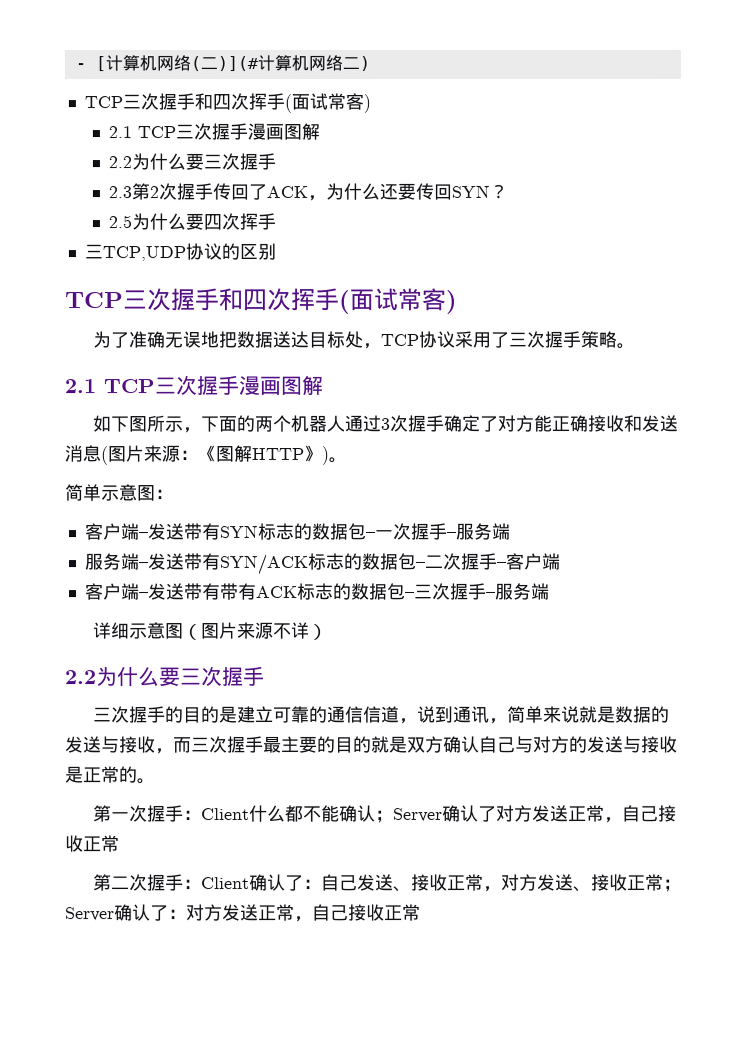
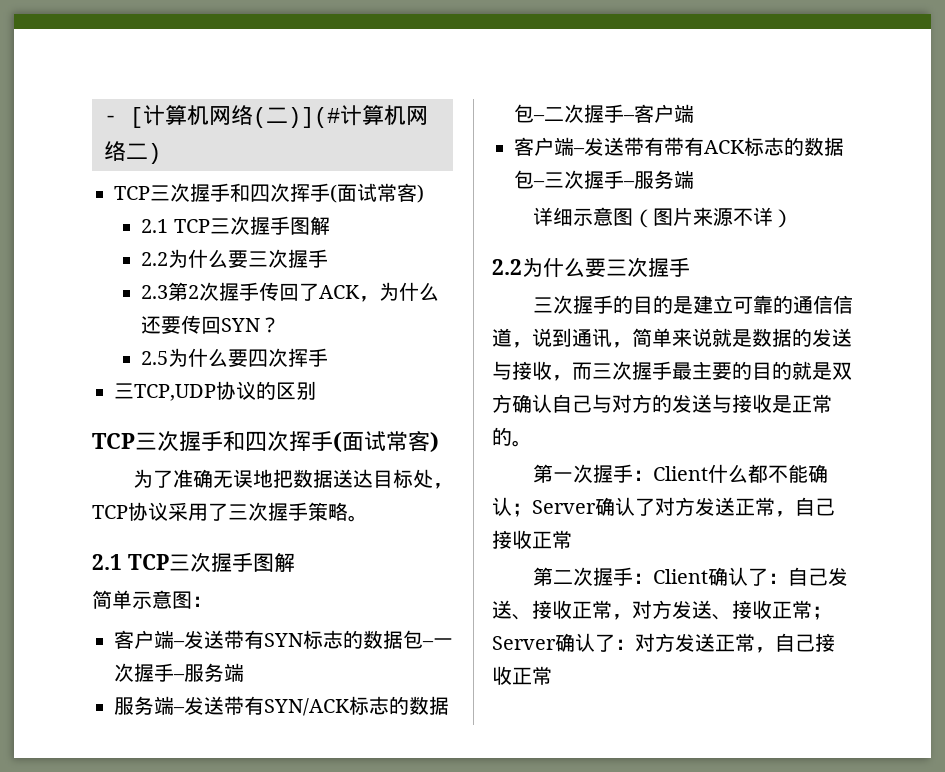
  - [计算机网络(二)](#计算机网络二)
  TCP三次握手和四次挥手(面试常客)
- 2.1 TCP三次握手漫画图解
+ 2.1 TCP三次握手图解
  为了准确无误地把数据送达目标处，TCP协议采用了三次握手策略。
- 2.1 TCP三次握手漫画图解
- 如下图所示，下面的两个机器人通过3次握手确定了对方能正确接收和发送消息(图片来源：《图解HTTP》)。
+ 2.1 TCP三次握手图解

